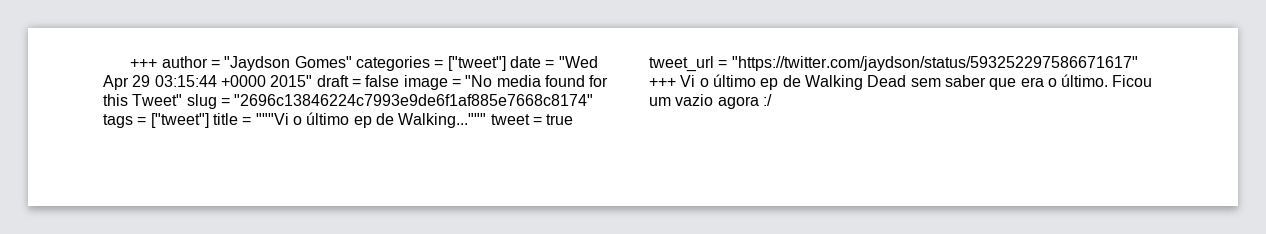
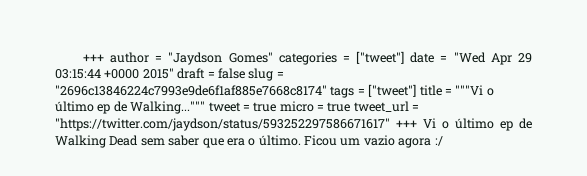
- +++ author = "Jaydson Gomes" categories = ["tweet"] date = "Wed Apr 29 03:15:44 +0000 2015" draft = false image = "No media found for this Tweet" slug = "2696c13846224c7993e9de6f1af885e7668c8174" tags = ["tweet"] title = """Vi o último ep de Walking...""" tweet = true tweet_url = "https://twitter.com/jaydson/status/593252297586671617" +++ Vi o último ep de Walking Dead sem saber que era o último.
+ +++ author = "Jaydson Gomes" categories = ["tweet"] date = "Wed Apr 29 03:15:44 +0000 2015" draft = false slug = "2696c13846224c7993e9de6f1af885e7668c8174" tags = ["tweet"] title = """Vi o último ep de Walking...""" tweet = true micro = true tweet_url = "https://twitter.com/jaydson/status/593252297586671617" +++ Vi o último ep de Walking Dead sem saber que era o último.

